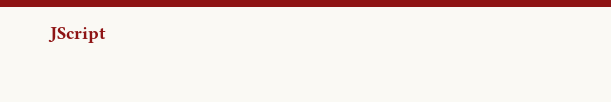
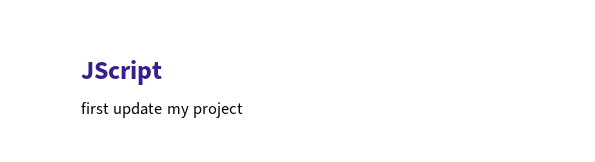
+ first update my project

